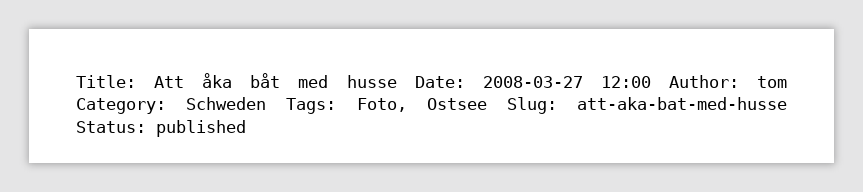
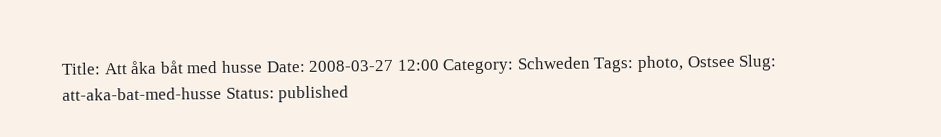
- Title: Att åka båt med husse Date: 2008-03-27 12:00 Author: tom Category: Schweden Tags: Foto, Ostsee Slug: att-aka-bat-med-husse Status: published
+ Title: Att åka båt med husse Date: 2008-03-27 12:00 Category: Schweden Tags: photo, Ostsee Slug: att-aka-bat-med-husse Status: published

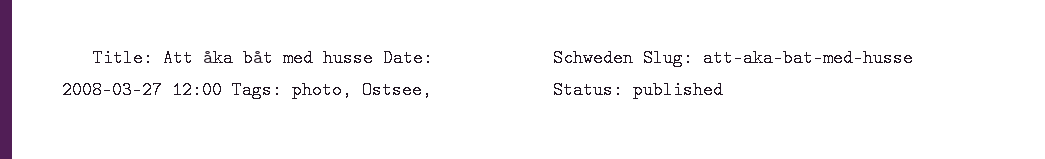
- Title: Att åka båt med husse Date: 2008-03-27 12:00 Category: Schweden Tags: photo, Ostsee Slug: att-aka-bat-med-husse Status: published
+ Title: Att åka båt med husse Date: 2008-03-27 12:00 Tags: photo, Ostsee, Schweden Slug: att-aka-bat-med-husse Status: published

